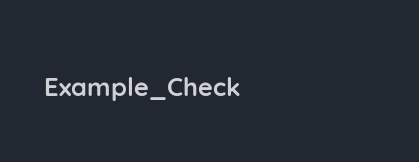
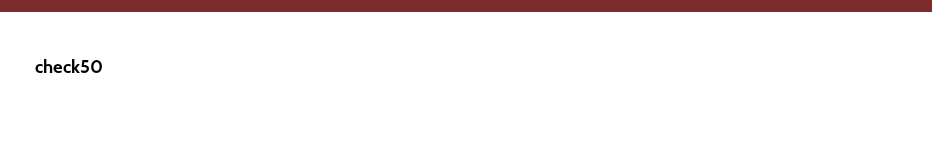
- Example_Check
+ check50

